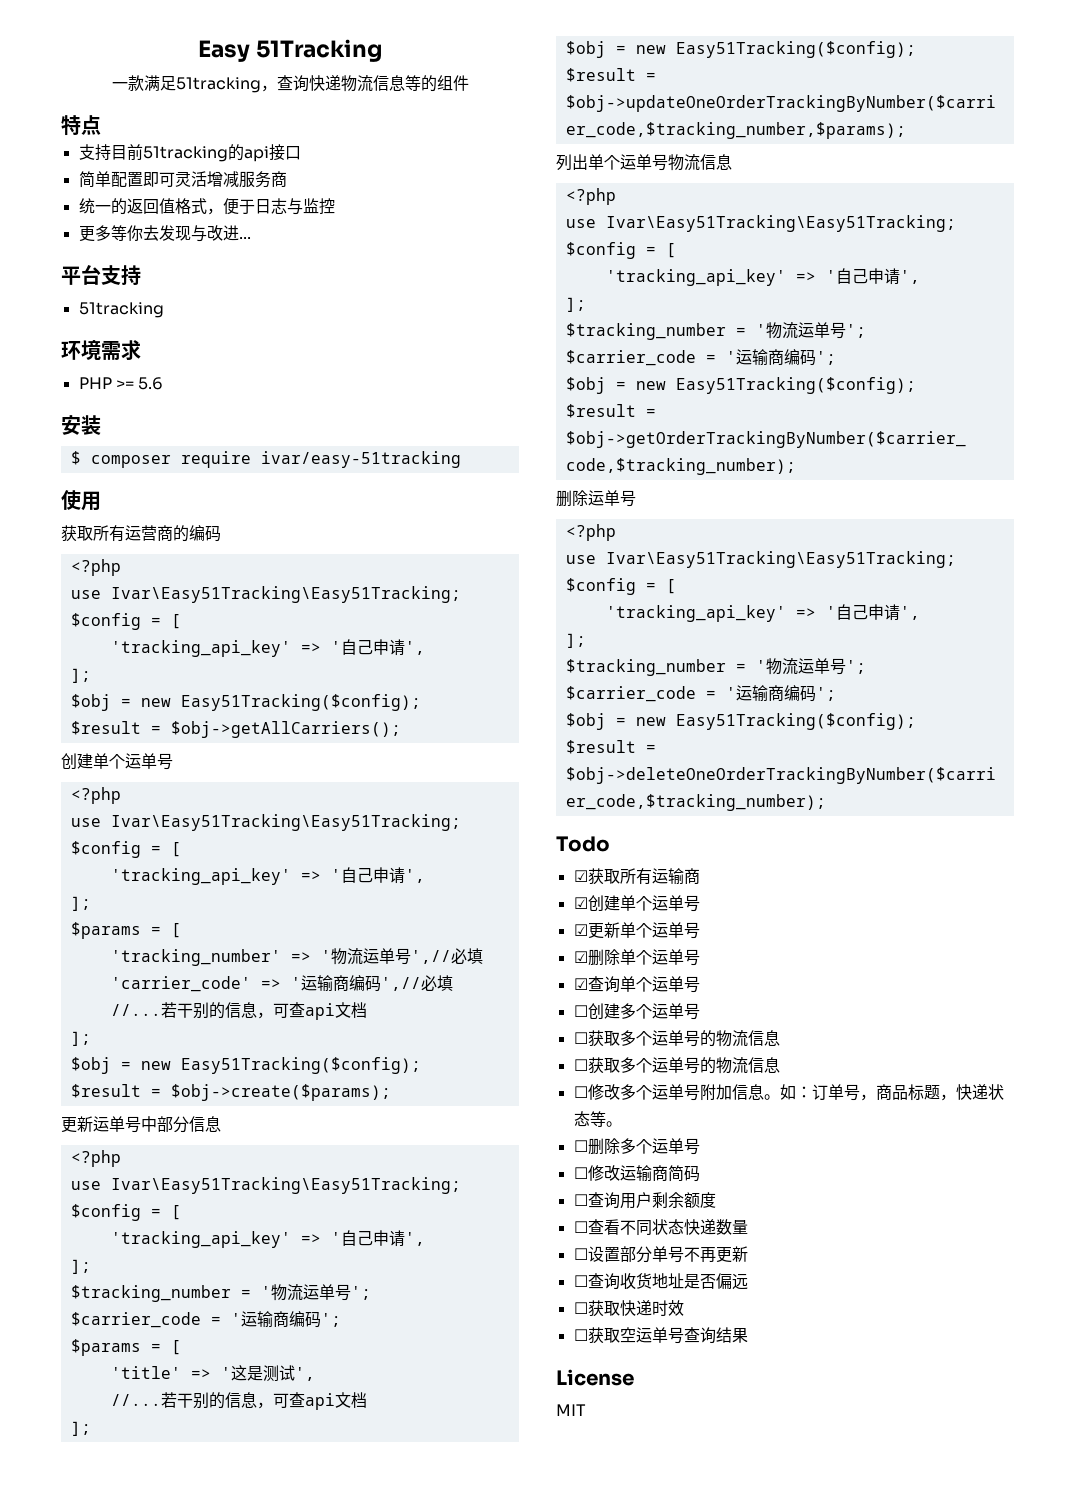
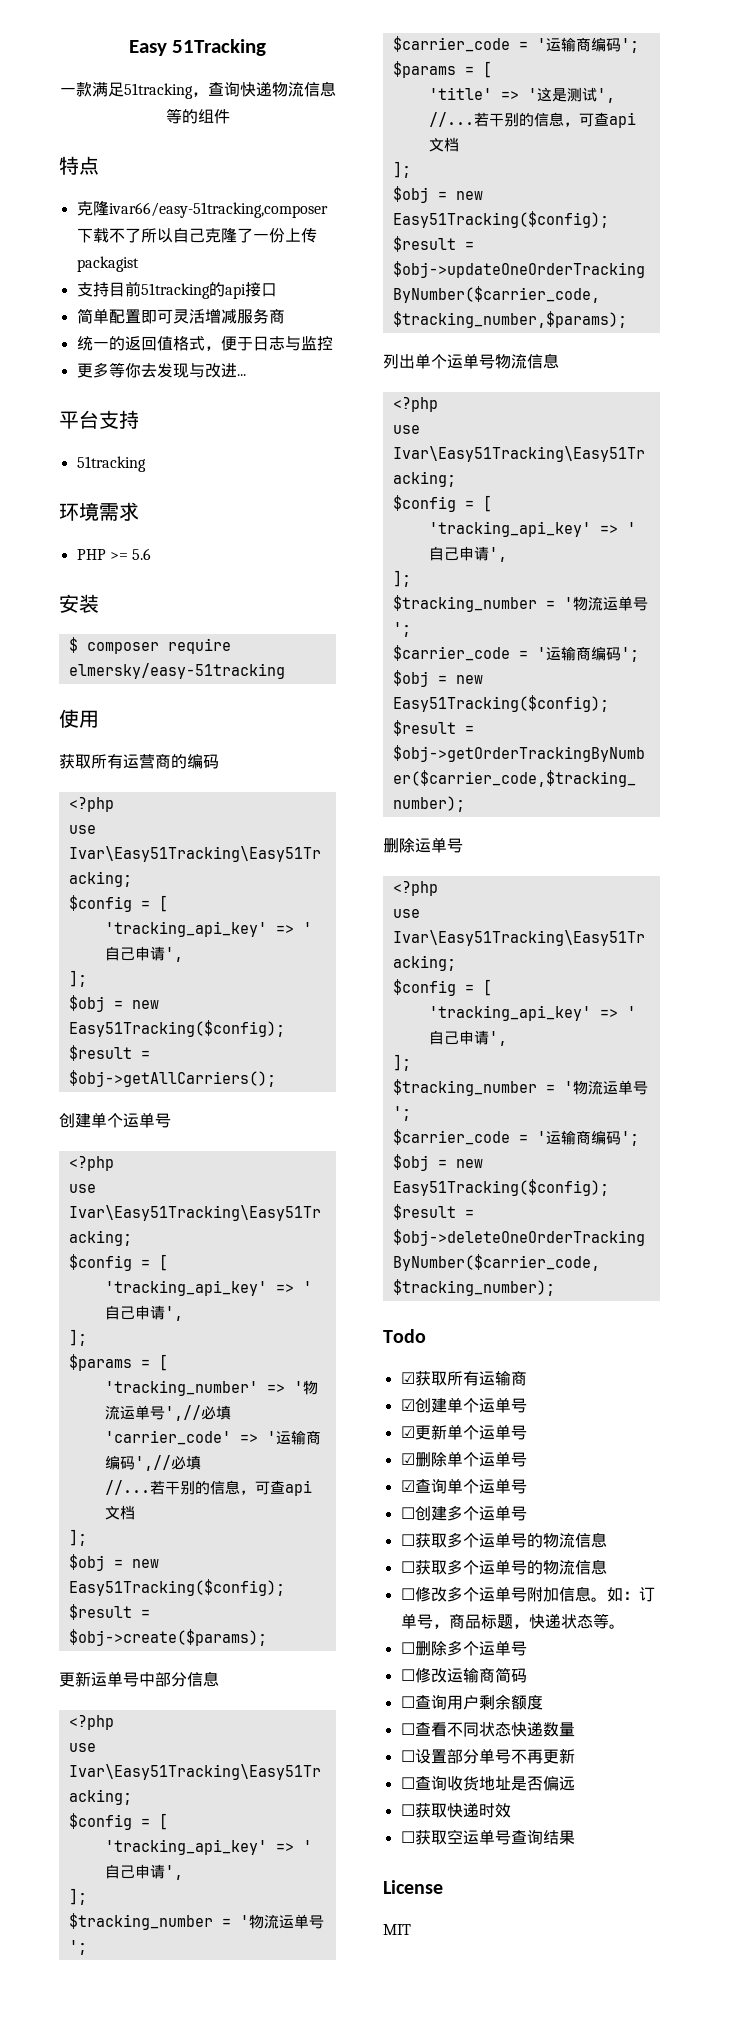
+ 克隆ivar66/easy-51tracking,composer下载不了所以自己克隆了一份上传packagist
- $ composer require ivar/easy-51tracking
+ $ composer require elmersky/easy-51tracking

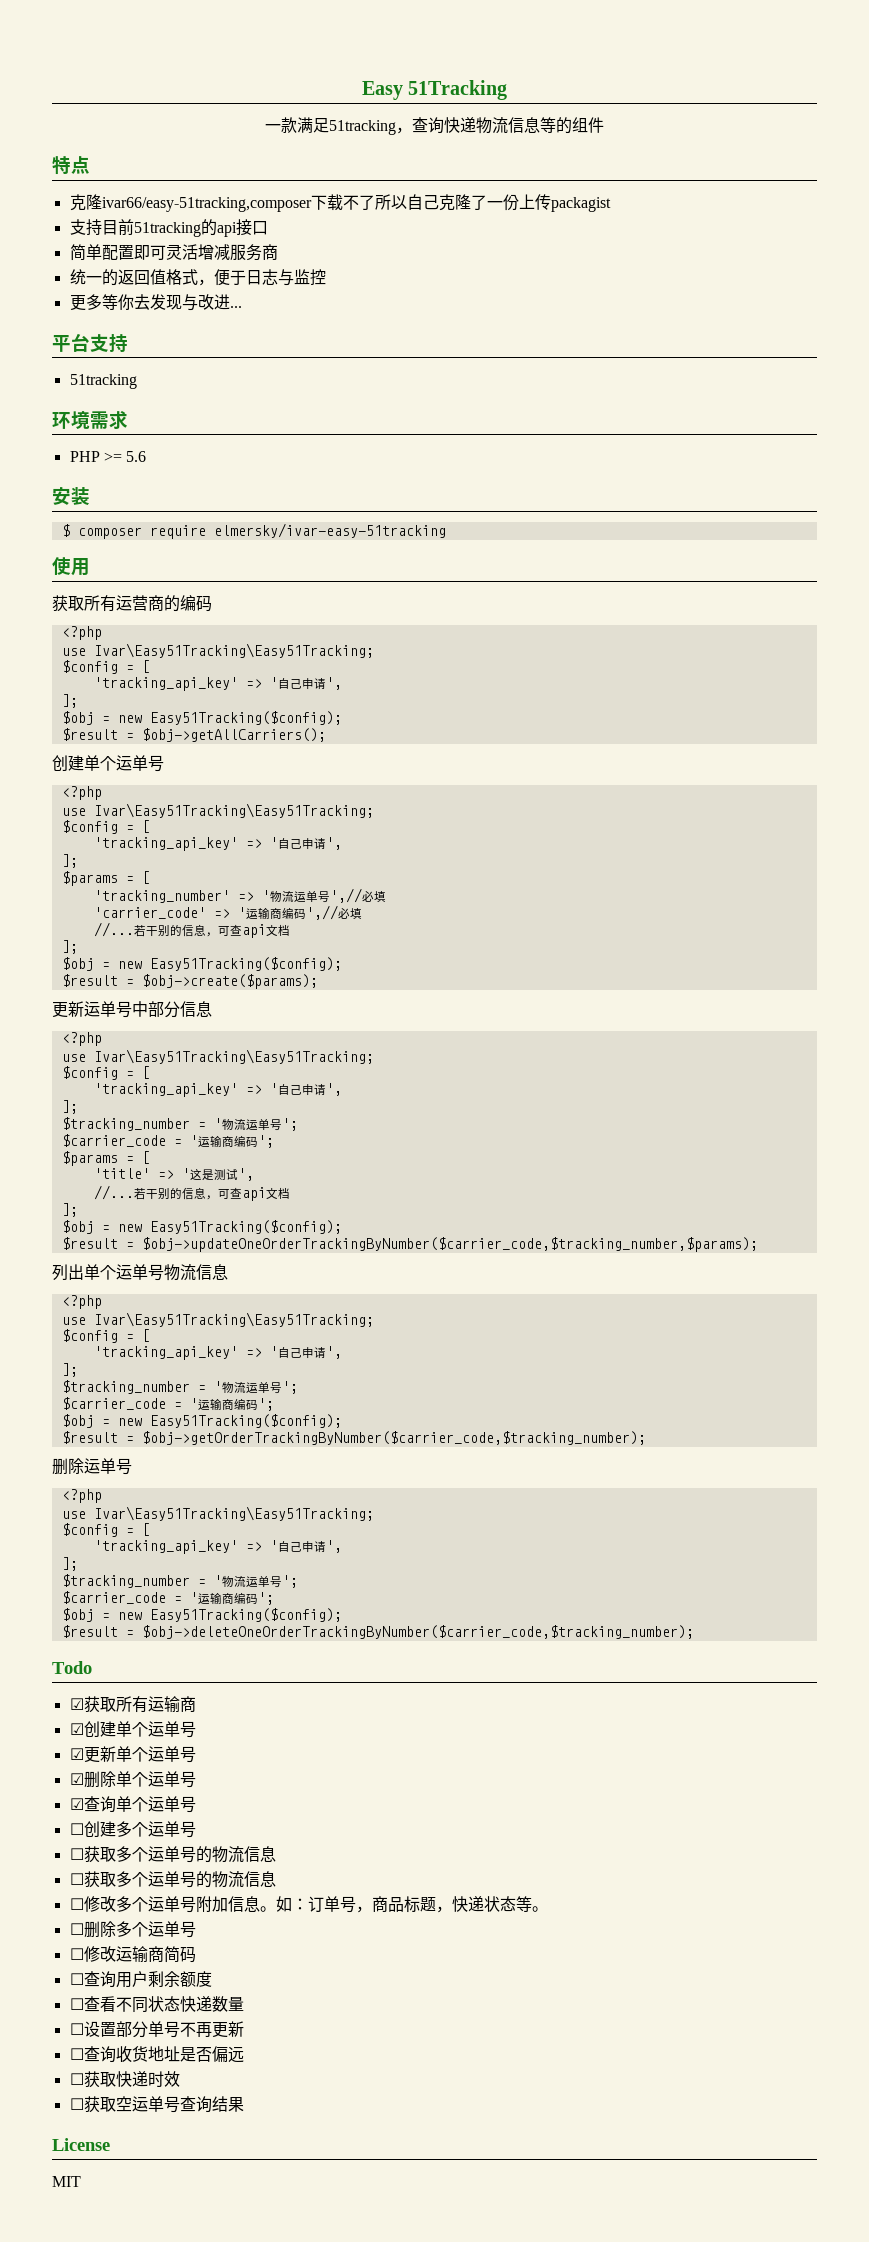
- $ composer require elmersky/easy-51tracking
+ $ composer require elmersky/ivar-easy-51tracking

